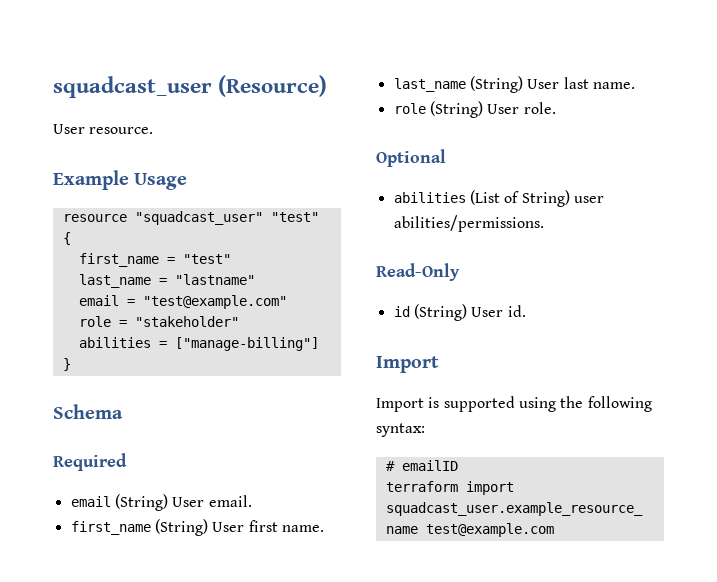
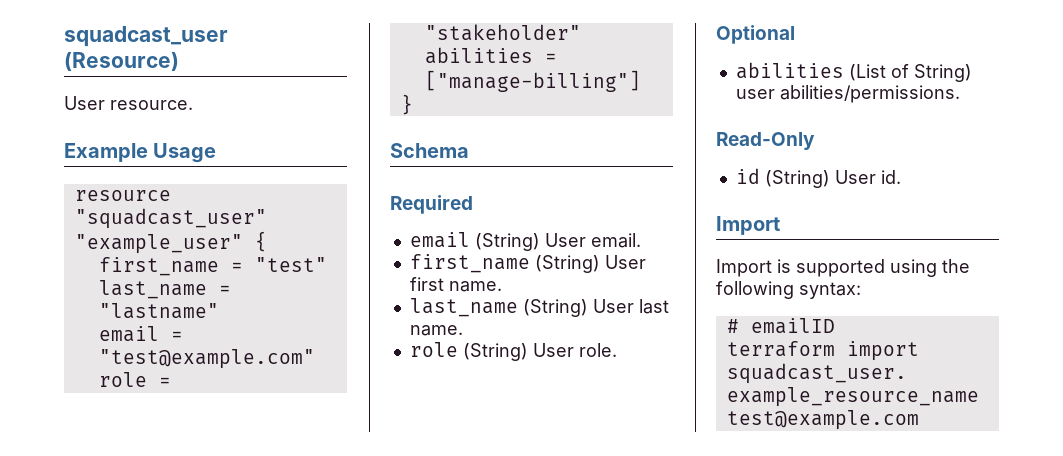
- resource "squadcast_user" "test" {
+ resource "squadcast_user" "example_user" {

